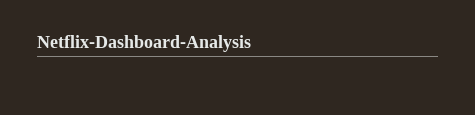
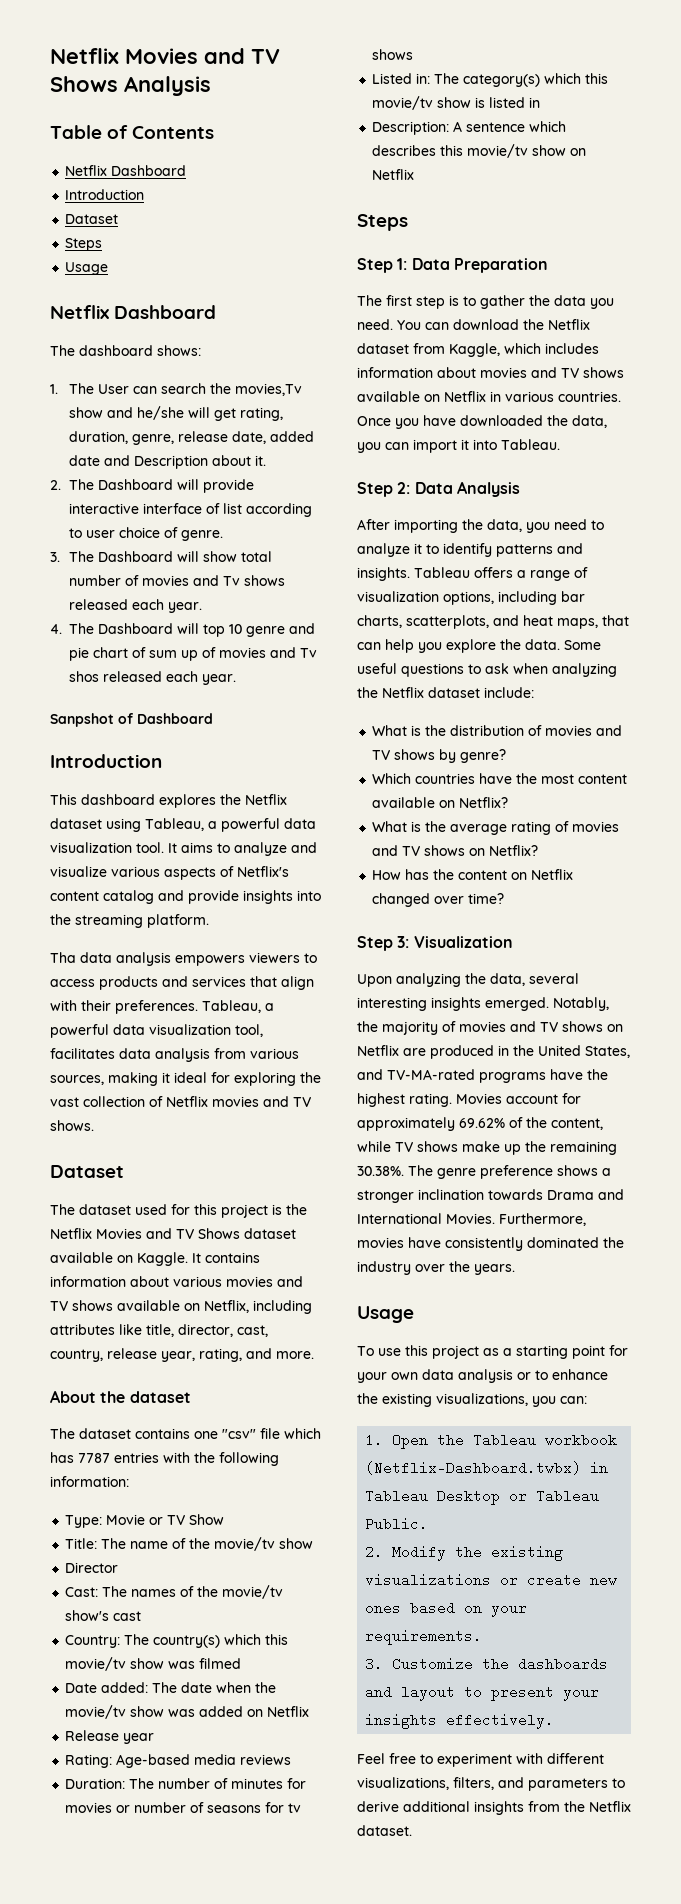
- Netflix-Dashboard-Analysis
+ Netflix Movies and TV Shows Analysis
+ Table of Contents
+ Netflix Dashboard
+ Introduction
+ Dataset
+ Steps
+ Usage
+ Netflix Dashboard
+ The dashboard shows:
+ 1. The User can search the movies,Tv show and he/she will get rating, duration, genre, release date, added date and Description about it.
+ 2. The Dashboard will provide interactive interface of list according to user choice of genre.
+ 3. The Dashboard will show total number of movies and Tv shows released each year.
+ 4. The Dashboard will top 10 genre and pie chart of sum up of movies and Tv shos released each year.
+ Sanpshot of Dashboard
+ Introduction
+ This dashboard explores the Netflix dataset using Tableau, a powerful data visualization tool. It aims to analyze and visualize various aspects of Netflix's content catalog and provide insights into the streaming platform.
+ Tha data analysis empowers viewers to access products and services that align with their preferences. Tableau, a powerful data visualization tool, facilitates data analysis from various sources, making it ideal for exploring the vast collection of Netflix movies and TV shows.
+ Dataset
+ The dataset used for this project is the Netflix Movies and TV Shows dataset available on Kaggle. It contains information about various movies and TV shows available on Netflix, including attributes like title, director, cast, country, release year, rating, and more.
+ About the dataset
+ The dataset contains one "csv" file which has 7787 entries with the following information:
+ Type: Movie or TV Show
+ Title: The name of the movie/tv show
+ Director
+ Cast: The names of the movie/tv show's cast
+ Country: The country(s) which this movie/tv show was filmed
+ Date added: The date when the movie/tv show was added on Netflix
+ Release year
+ Rating: Age-based media reviews
+ Duration: The number of minutes for movies or number of seasons for tv shows
+ Listed in: The category(s) which this movie/tv show is listed in
+ Description: A sentence which describes this movie/tv show on Netflix
+ Steps
+ Step 1: Data Preparation
+ The first step is to gather the data you need. You can download the Netflix dataset from Kaggle, which includes information about movies and TV shows available on Netflix in various countries. Once you have downloaded the data, you can import it into Tableau.
+ Step 2: Data Analysis
+ After importing the data, you need to analyze it to identify patterns and insights. Tableau offers a range of visualization options, including bar charts, scatterplots, and heat maps, that can help you explore the data. Some useful questions to ask when analyzing the Netflix dataset include:
+ What is the distribution of movies and TV shows by genre?
+ Which countries have the most content available on Netflix?
+ What is the average rating of movies and TV shows on Netflix?
+ How has the content on Netflix changed over time?
+ Step 3: Visualization
+ Upon analyzing the data, several interesting insights emerged. Notably, the majority of movies and TV shows on Netflix are produced in the United States, and TV-MA-rated programs have the highest rating. Movies account for approximately 69.62% of the content, while TV shows make up the remaining 30.38%. The genre preference shows a stronger inclination towards Drama and International Movies. Furthermore, movies have consistently dominated the industry over the years.
+ Usage
+ To use this project as a starting point for your own data analysis or to enhance the existing visualizations, you can:
+ 1. Open the Tableau workbook (Netflix-Dashboard.twbx) in Tableau Desktop or Tableau Public.
+ 2. Modify the existing visualizations or create new ones based on your requirements.
+ 3. Customize the dashboards and layout to present your insights effectively.
+ Feel free to experiment with different visualizations, filters, and parameters to derive additional insights from the Netflix dataset.

